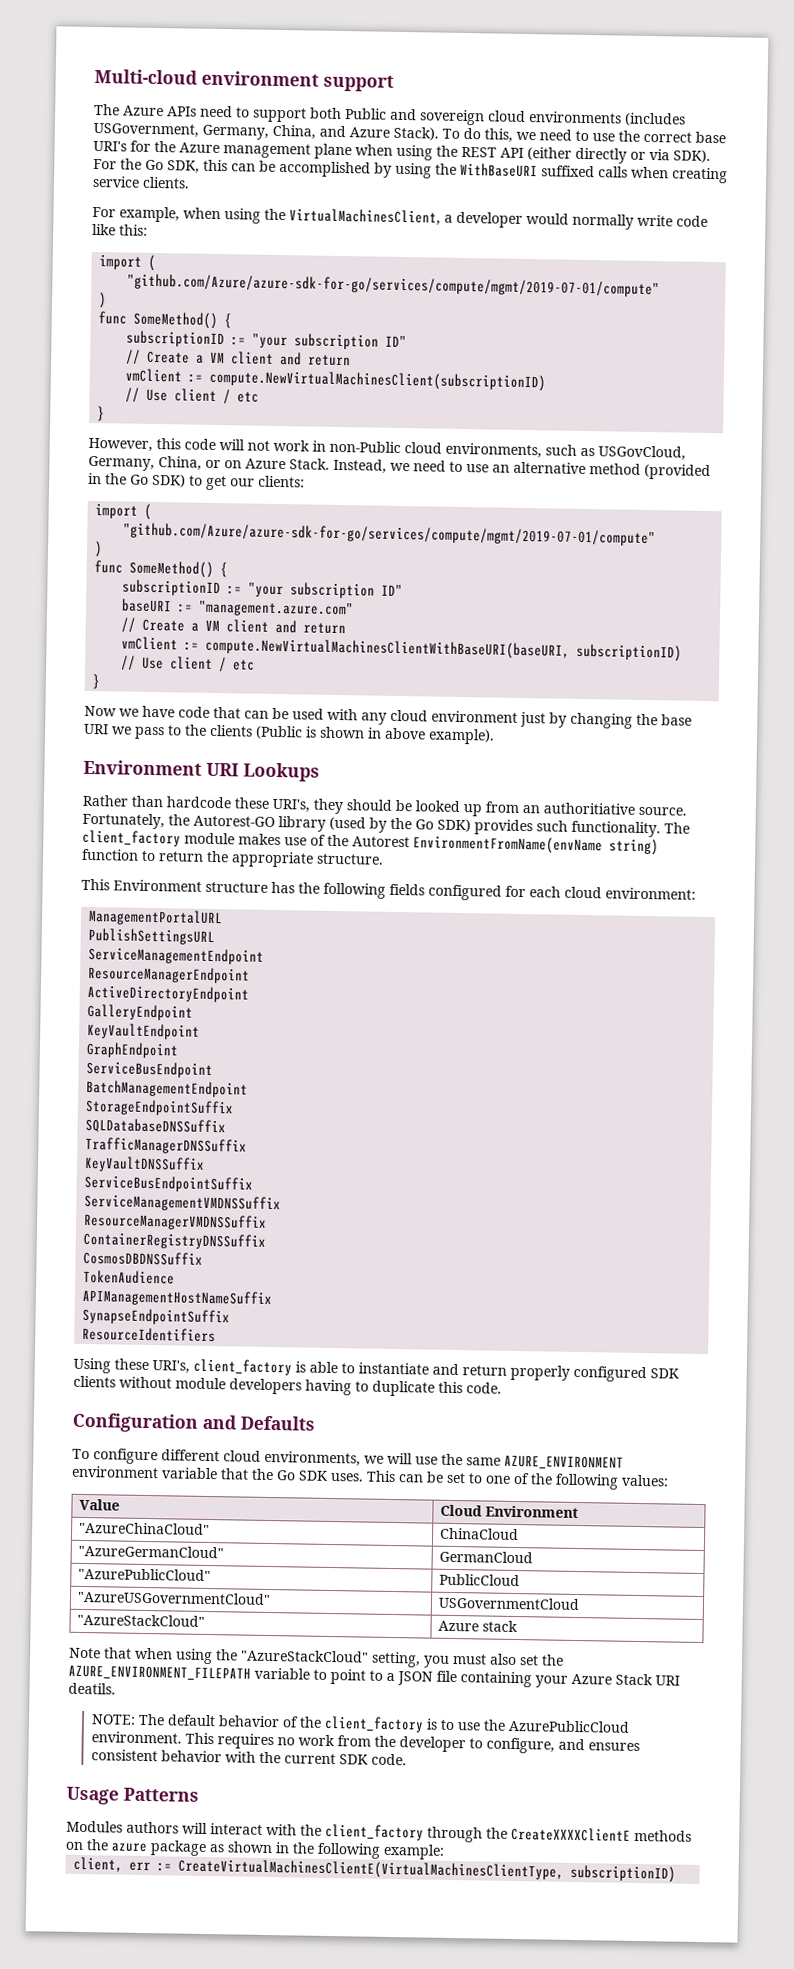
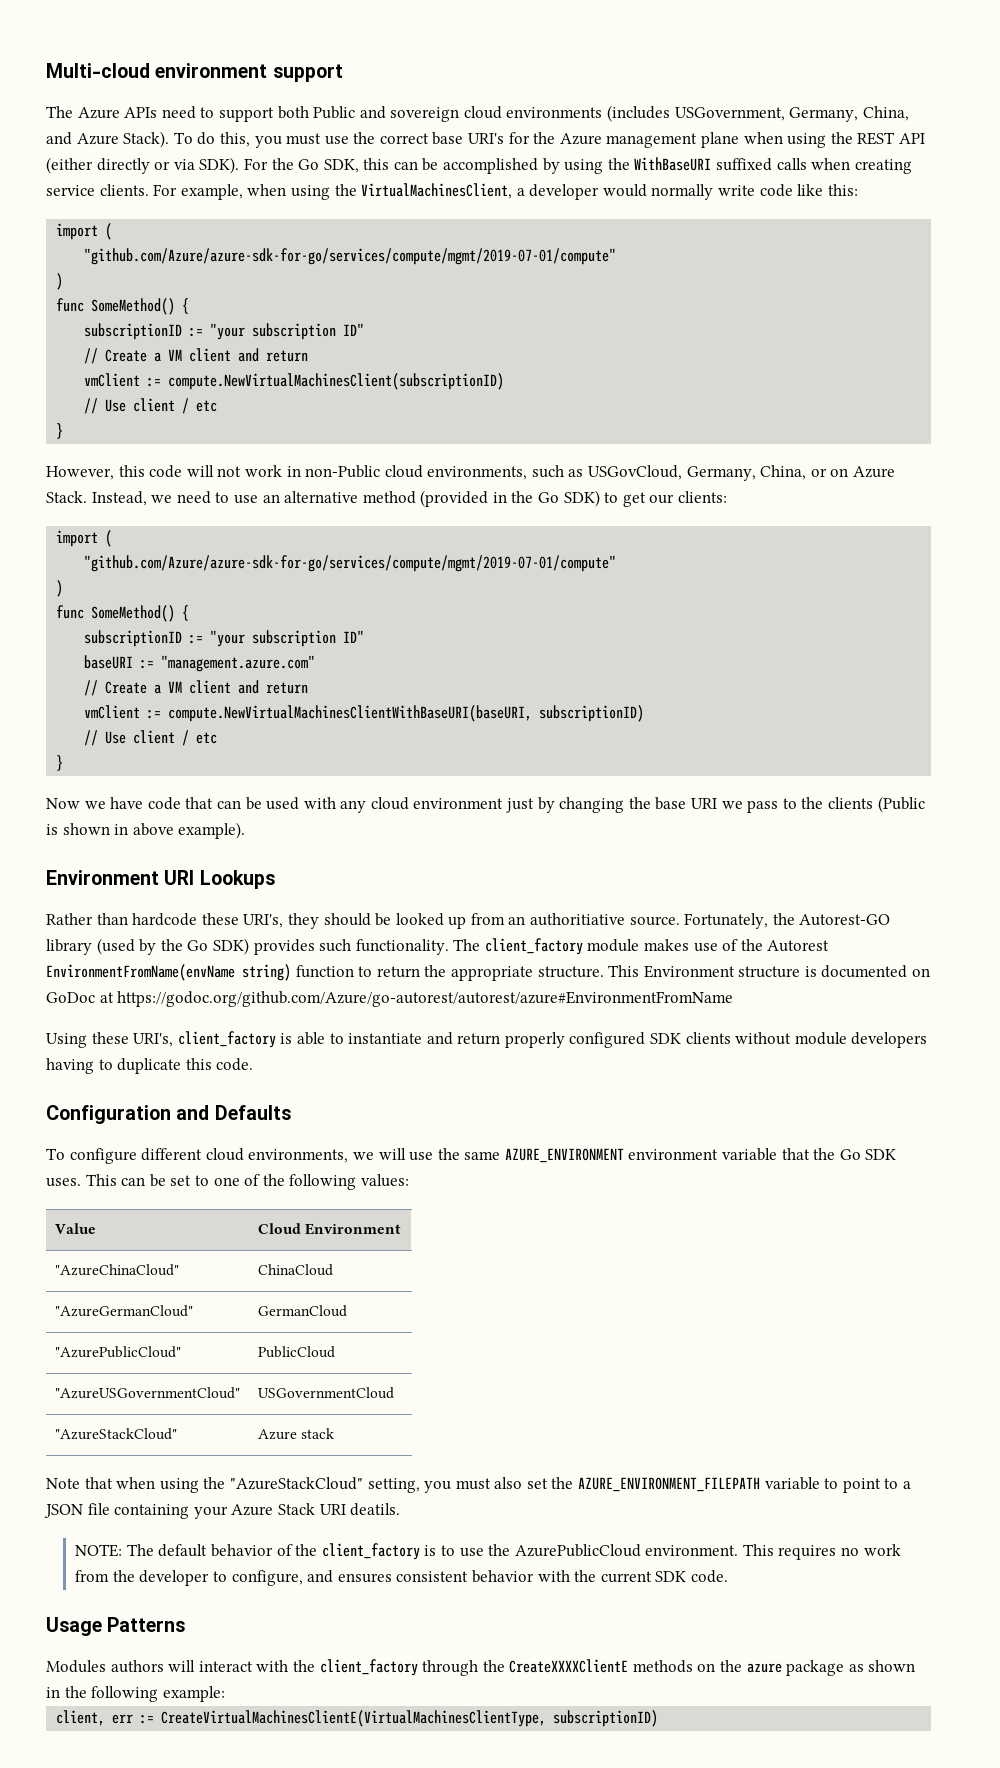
- To do this, we need to use the correct base URI's for the Azure management plane when using the REST API (either directly or via SDK).
+ To do this, you must use the correct base URI's for the Azure management plane when using the REST API (either directly or via SDK).
- For the Go SDK, this can be accomplished by using the WithBaseURI suffixed calls when creating service clients.
- For example, when using the VirtualMachinesClient, a developer would normally write code like this:
+ For the Go SDK, this can be accomplished by using the WithBaseURI suffixed calls when creating service clients. For example, when using the VirtualMachinesClient, a developer would normally write code like this:
- The client_factory module makes use of the Autorest EnvironmentFromName(envName string) function to return the appropriate structure.
- This Environment structure has the following fields configured for each cloud environment:
- ManagementPortalURL
- PublishSettingsURL
- ServiceManagementEndpoint
- ResourceManagerEndpoint
- ActiveDirectoryEndpoint
- GalleryEndpoint
- KeyVaultEndpoint
- GraphEndpoint
- ServiceBusEndpoint
- BatchManagementEndpoint
- StorageEndpointSuffix
- SQLDatabaseDNSSuffix
- TrafficManagerDNSSuffix
- KeyVaultDNSSuffix
- ServiceBusEndpointSuffix
- ServiceManagementVMDNSSuffix
- ResourceManagerVMDNSSuffix
- ContainerRegistryDNSSuffix
- CosmosDBDNSSuffix
- TokenAudience
- APIManagementHostNameSuffix
- SynapseEndpointSuffix
- ResourceIdentifiers
+ The client_factory module makes use of the Autorest EnvironmentFromName(envName string) function to return the appropriate structure. This Environment structure is documented on GoDoc at https://godoc.org/github.com/Azure/go-autorest/autorest/azure#EnvironmentFromName

